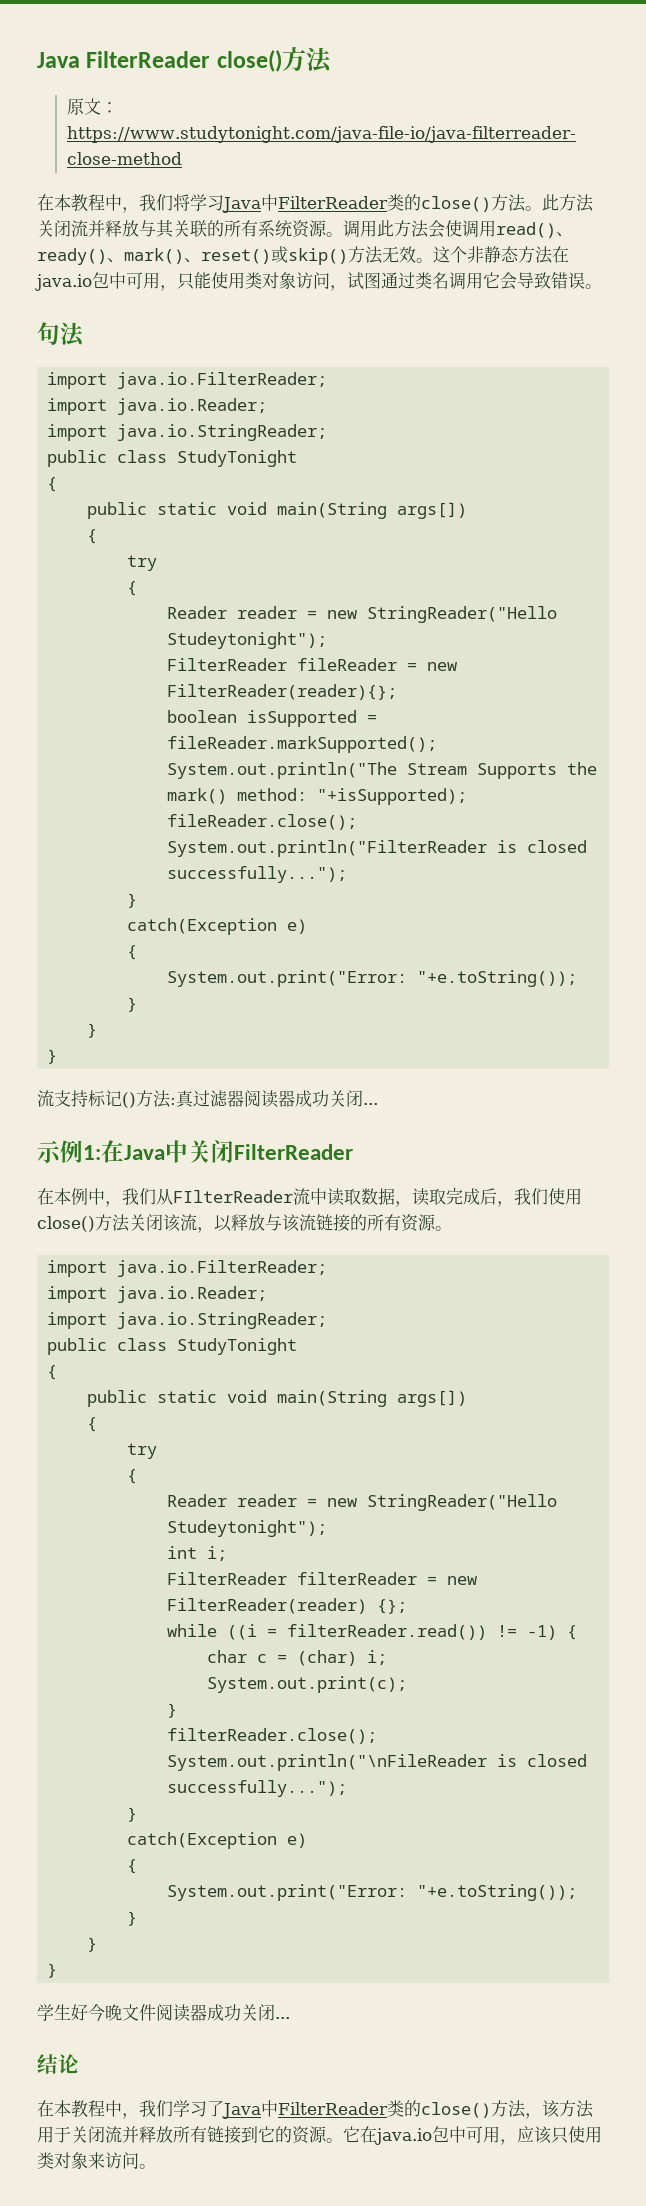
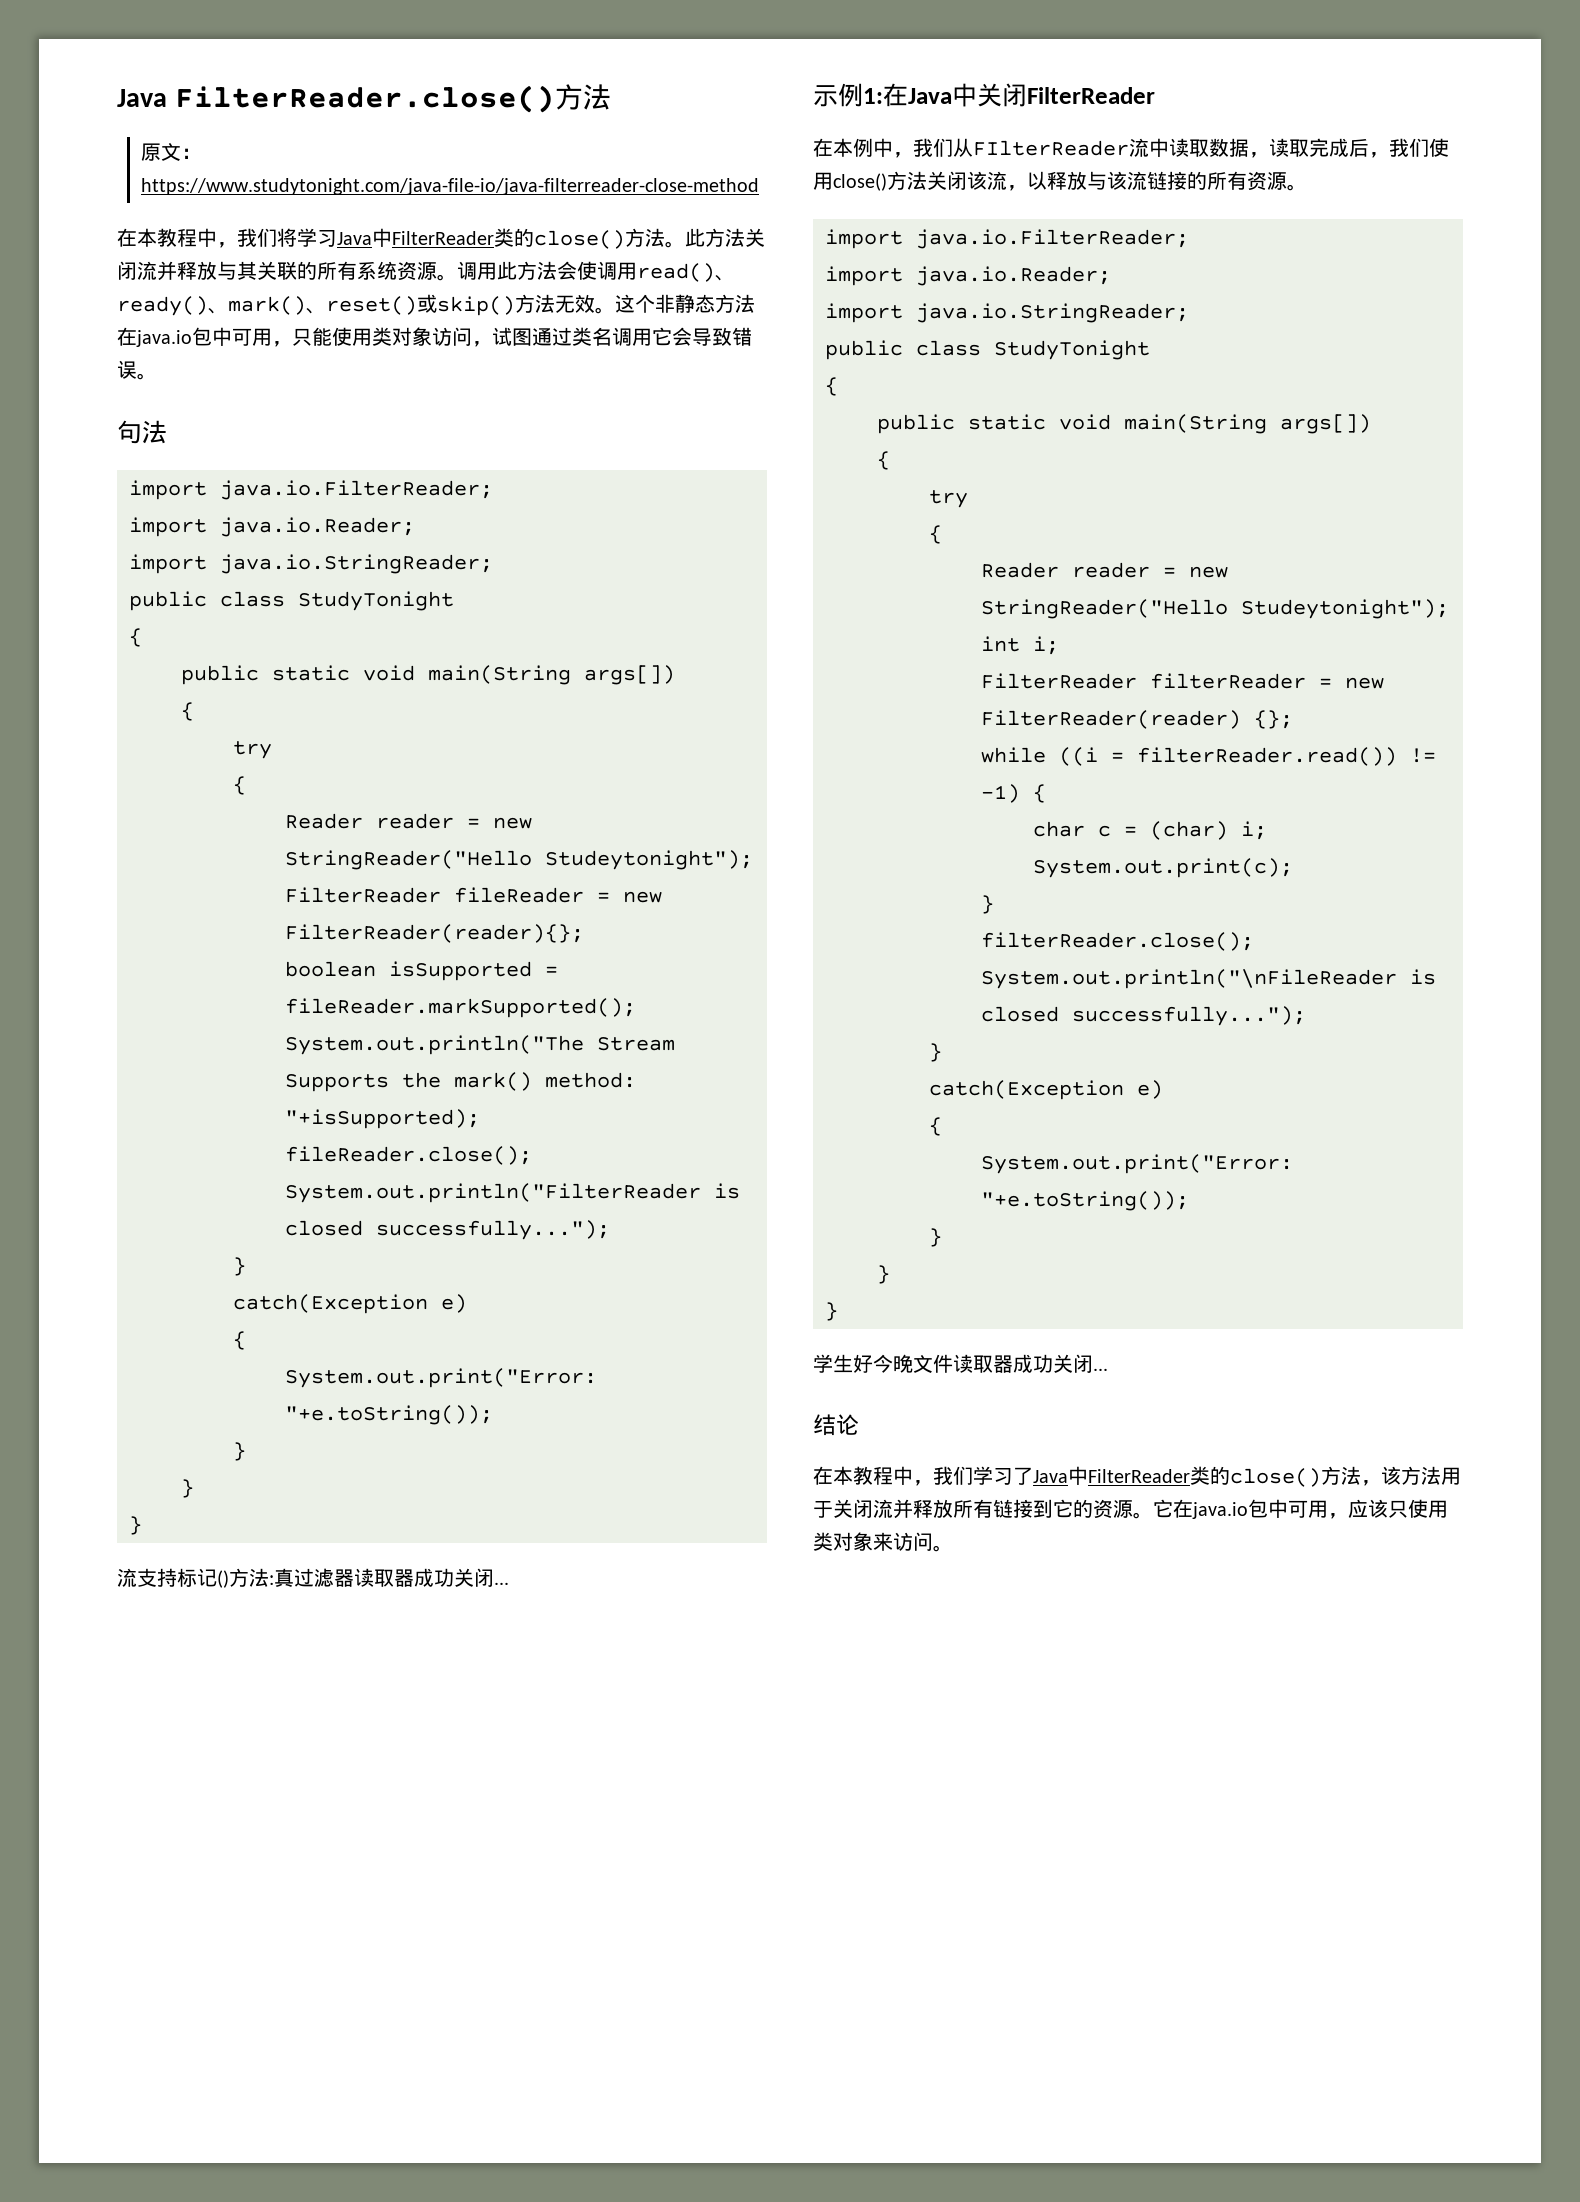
- Java FilterReader close()方法
+ Java FilterReader.close()方法
- 流支持标记()方法:真过滤器阅读器成功关闭...
+ 流支持标记()方法:真过滤器读取器成功关闭...
- 学生好今晚文件阅读器成功关闭...
+ 学生好今晚文件读取器成功关闭...

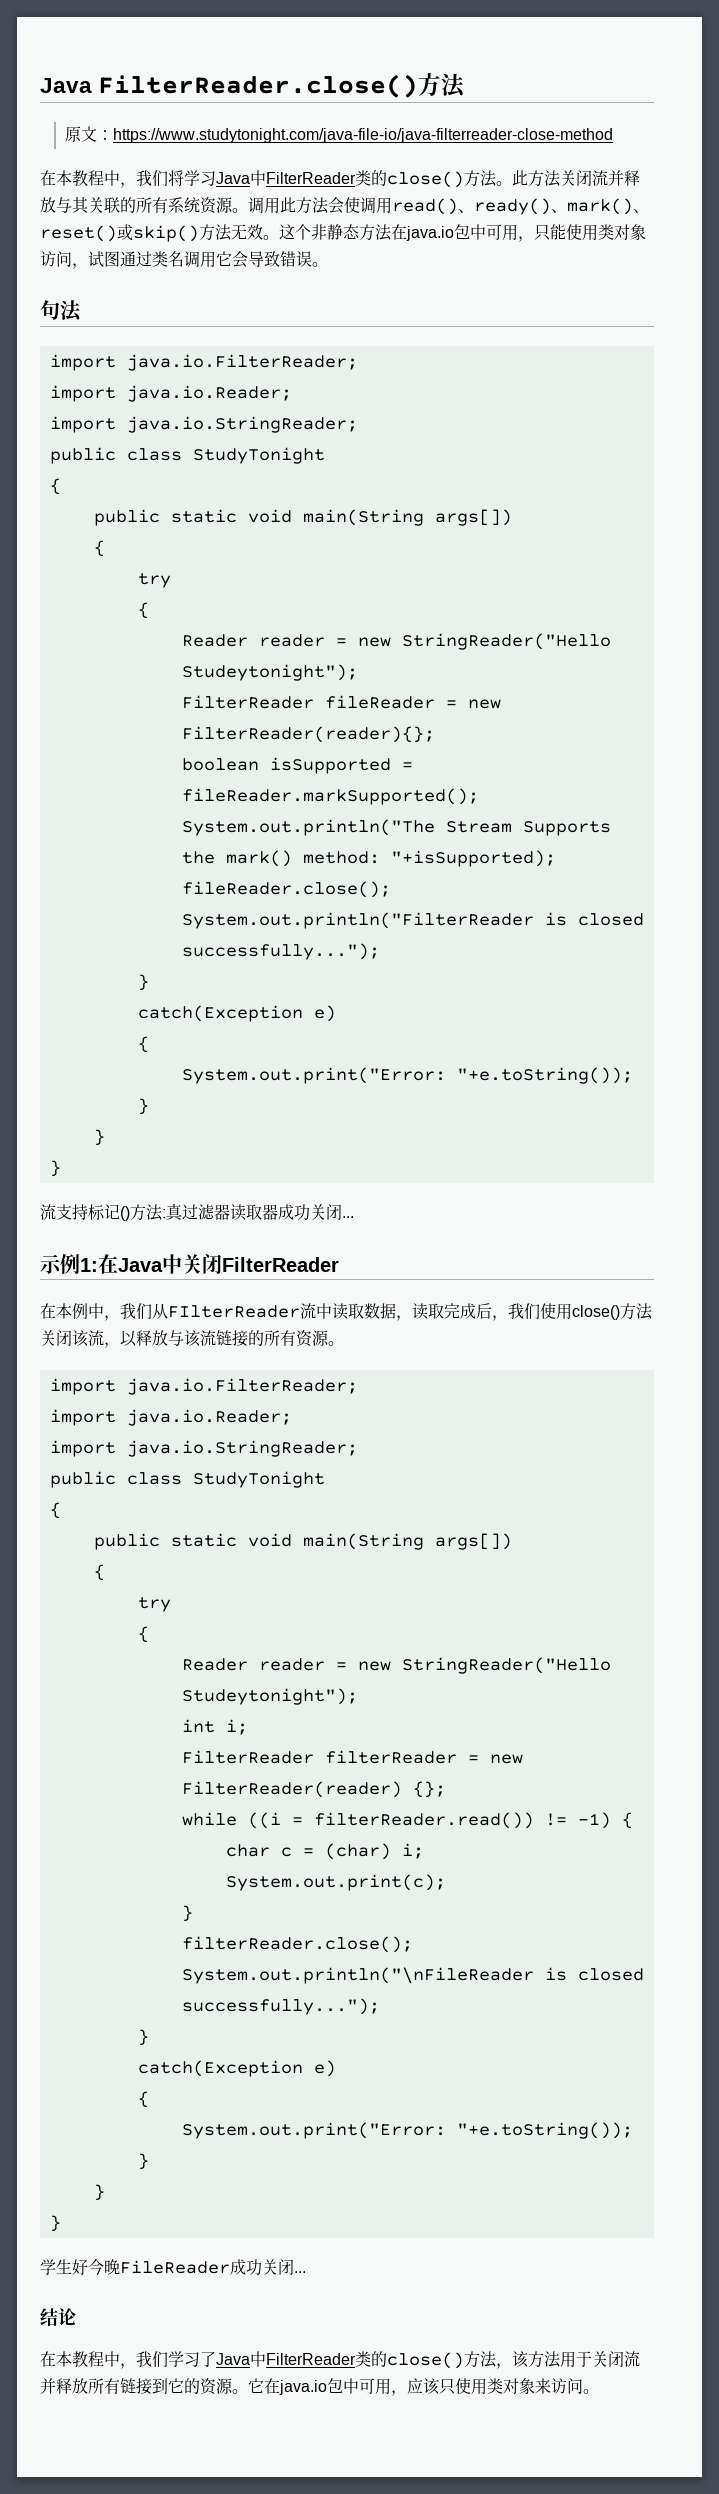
- 学生好今晚文件读取器成功关闭...
+ 学生好今晚FileReader成功关闭...

